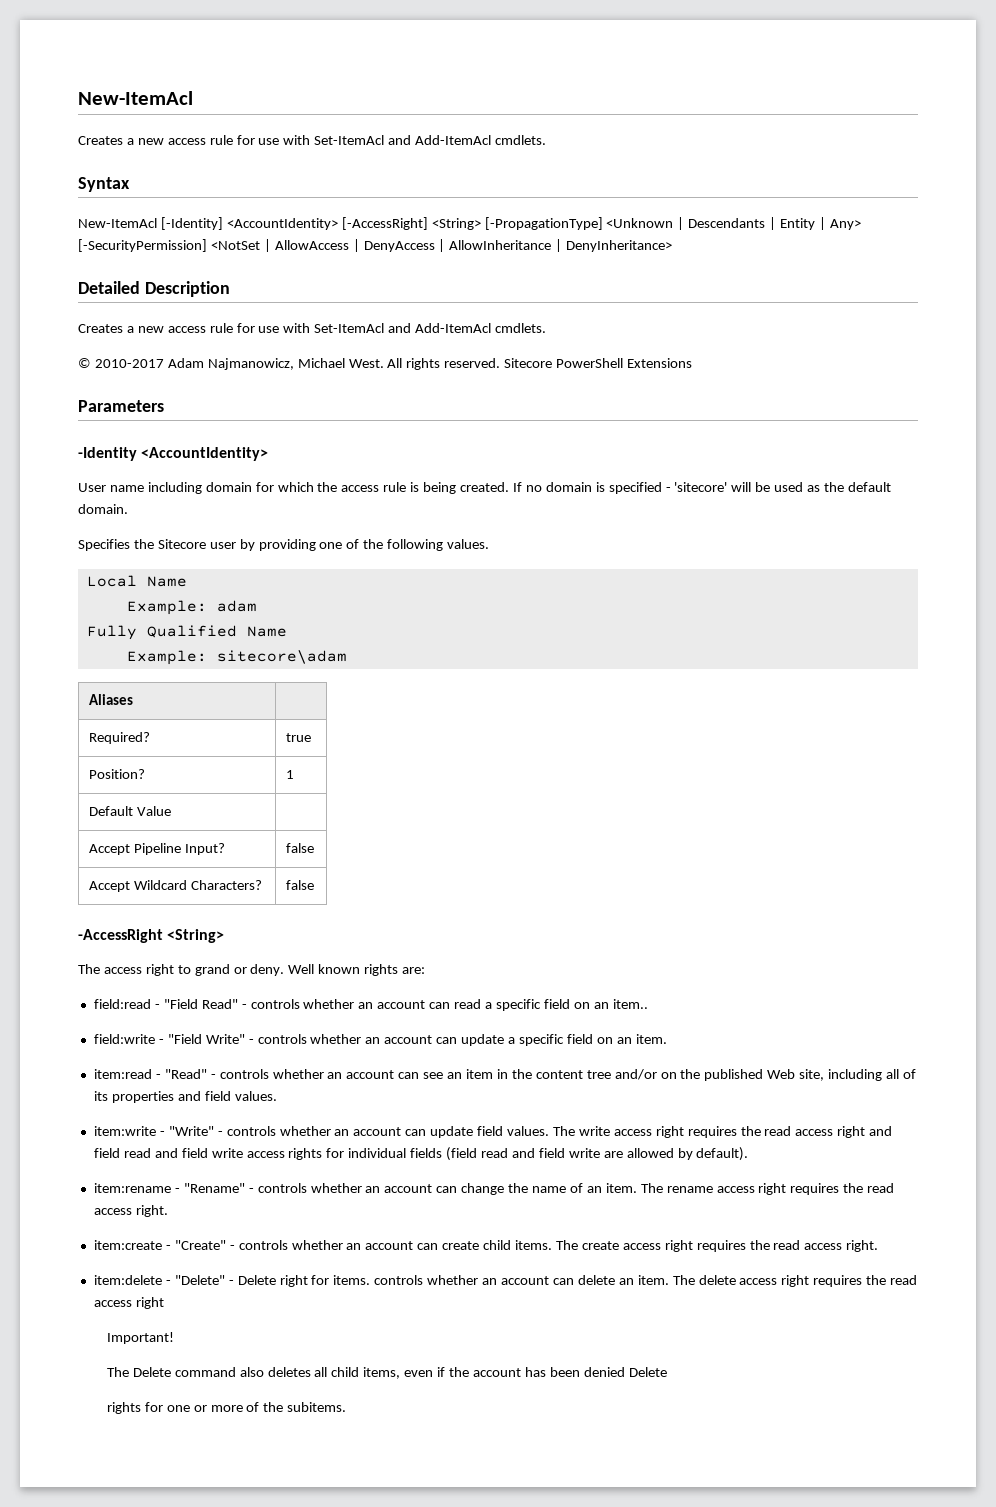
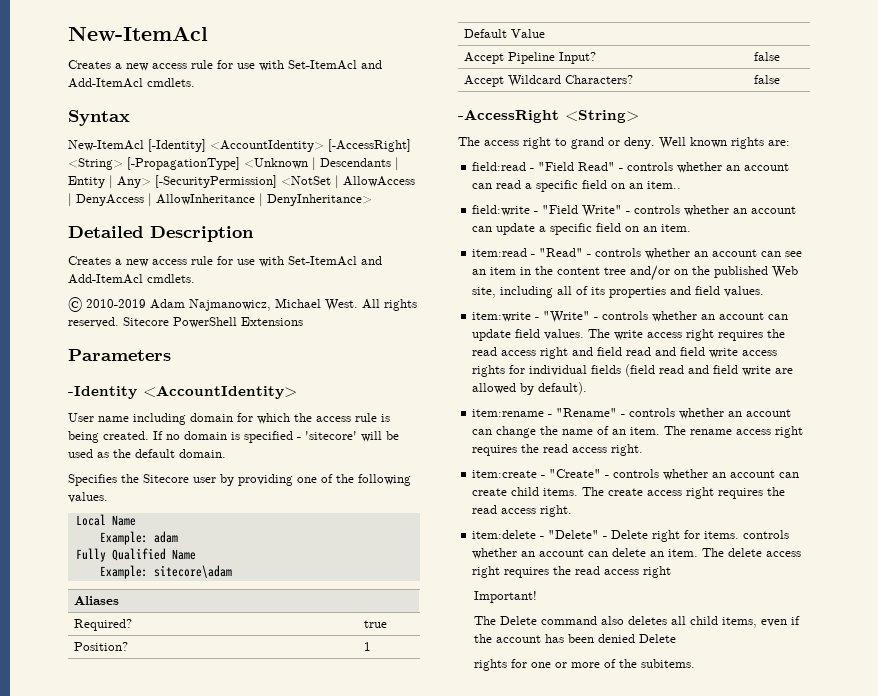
- © 2010-2017 Adam Najmanowicz, Michael West.
+ © 2010-2019 Adam Najmanowicz, Michael West.

